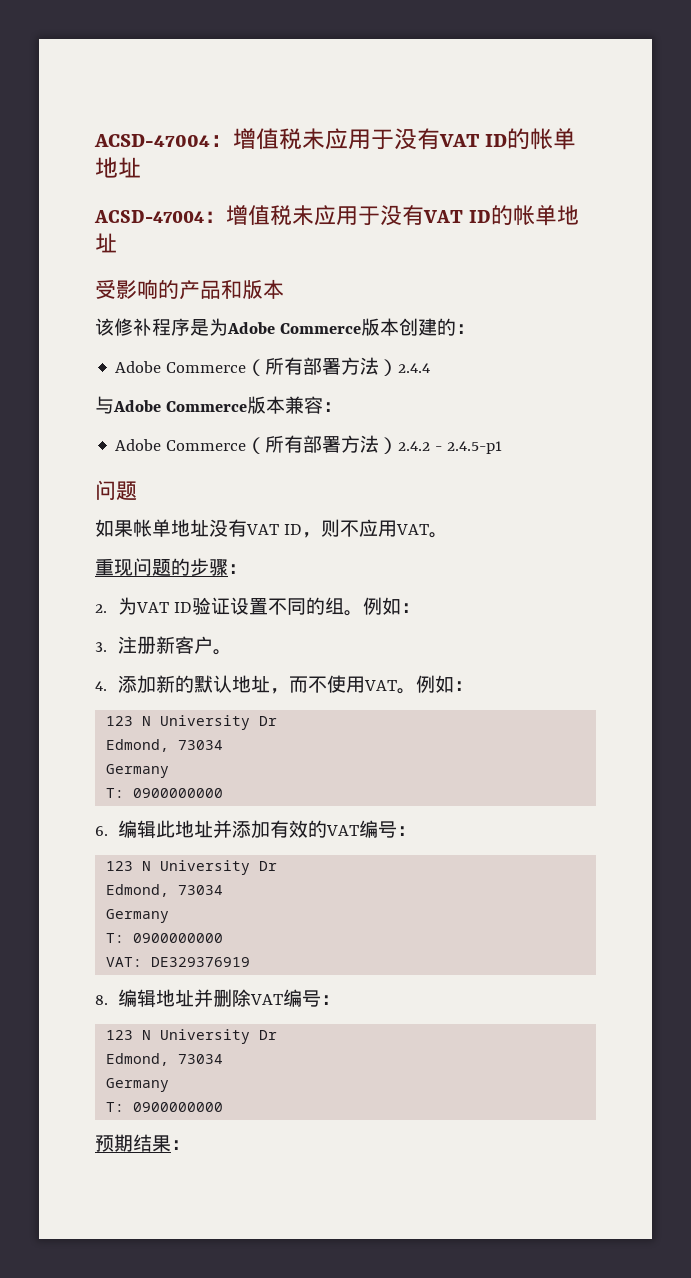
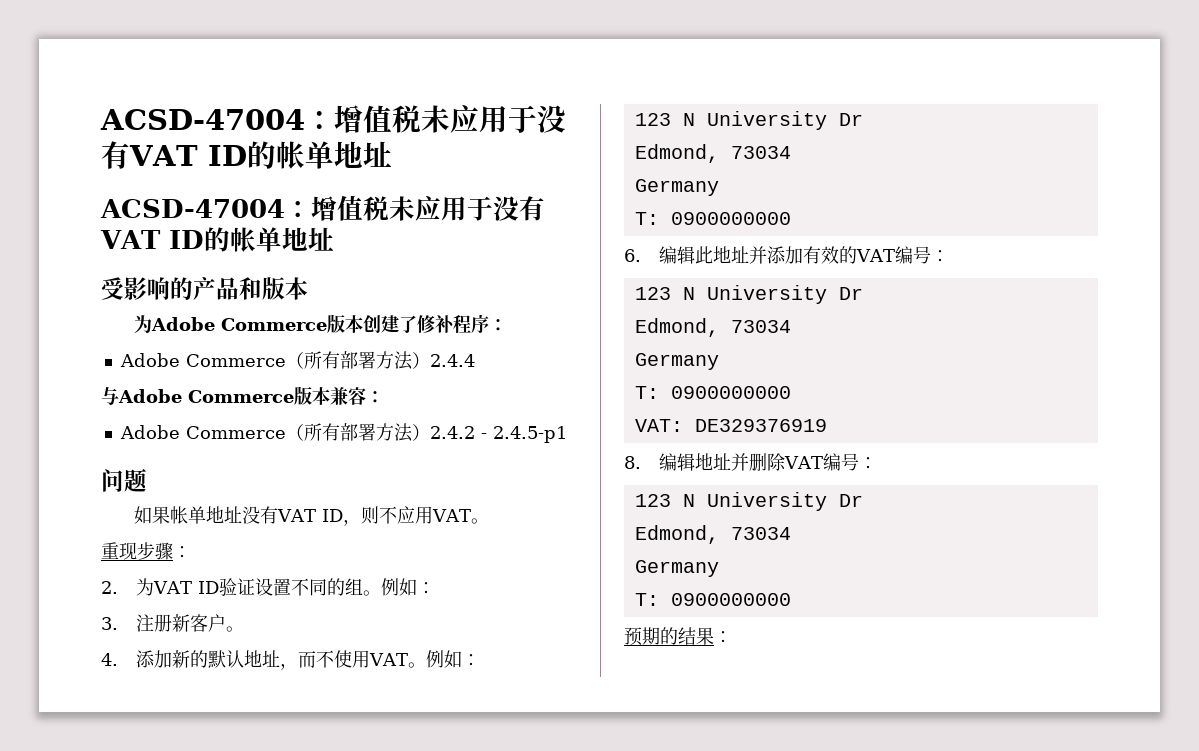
- 该修补程序是为Adobe Commerce版本创建的：
+ 为Adobe Commerce版本创建了修补程序：
- 重现问题的步骤：
+ 重现步骤：
- 预期结果：
+ 预期的结果：

